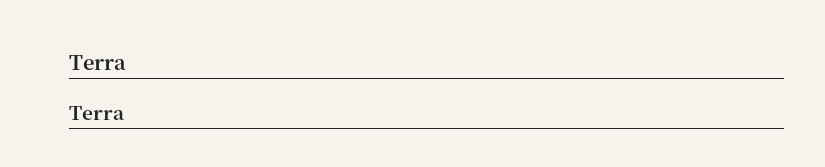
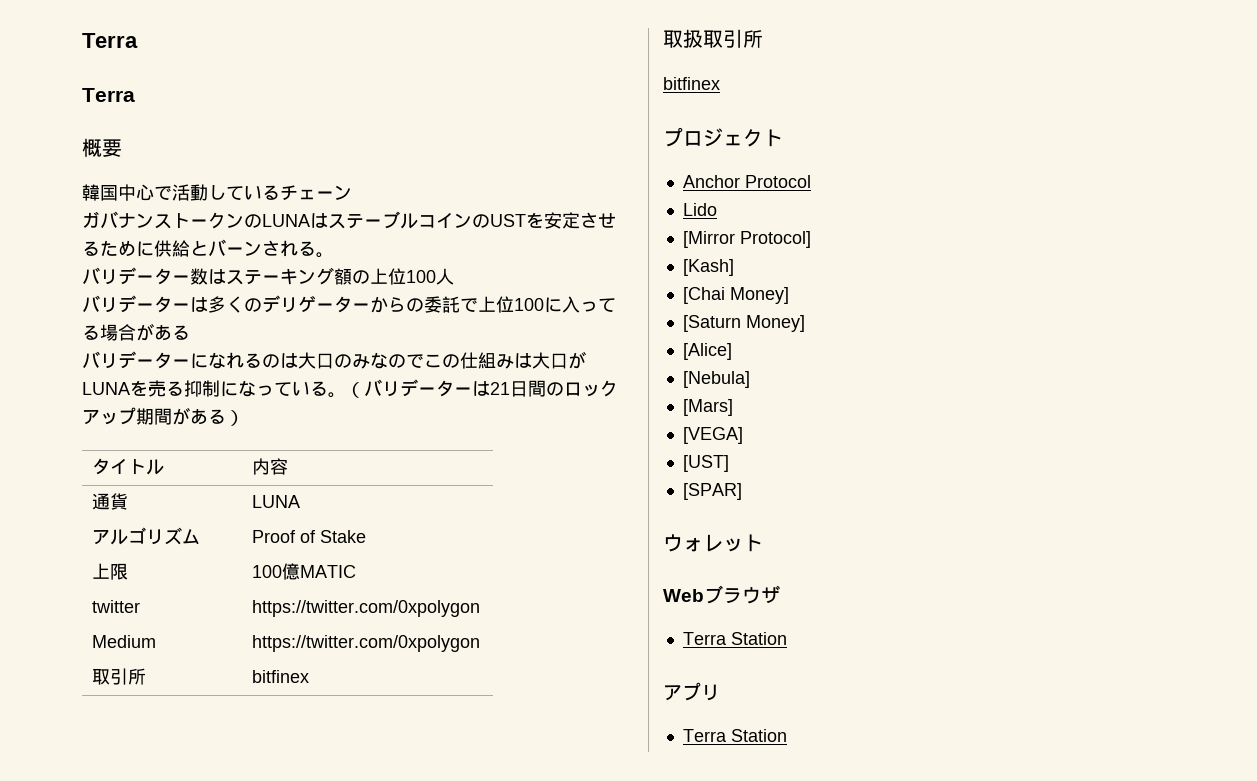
+ 概要
+ 韓国中心で活動しているチェーン
+ ガバナンストークンのLUNAはステーブルコインのUSTを安定させるために供給とバーンされる。
+ バリデーター数はステーキング額の上位100人
+ バリデーターは多くのデリゲーターからの委託で上位100に入ってる場合がある
+ バリデーターになれるのは大口のみなのでこの仕組みは大口がLUNAを売る抑制になっている。（バリデーターは21日間のロックアップ期間がある）
+ タイトル | 内容
+ 通貨 | LUNA
+ アルゴリズム | Proof of Stake
+ 上限 | 100億MATIC
+ twitter | https://twitter.com/0xpolygon
+ Medium | https://twitter.com/0xpolygon
+ 取引所 | bitfinex
+ 取扱取引所
+ bitfinex
+ プロジェクト
+ Anchor Protocol
+ Lido
+ [Mirror Protocol]
+ [Kash]
+ [Chai Money]
+ [Saturn Money]
+ [Alice]
+ [Nebula]
+ [Mars]
+ [VEGA]
+ [UST]
+ [SPAR]
+ ウォレット
+ Webブラウザ
+ Terra Station
+ アプリ
+ Terra Station

